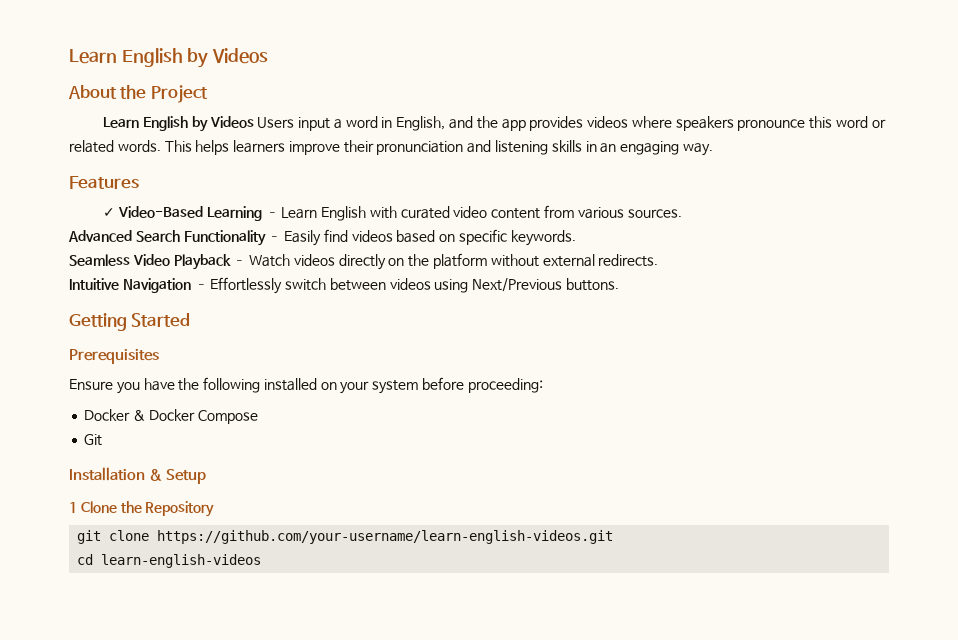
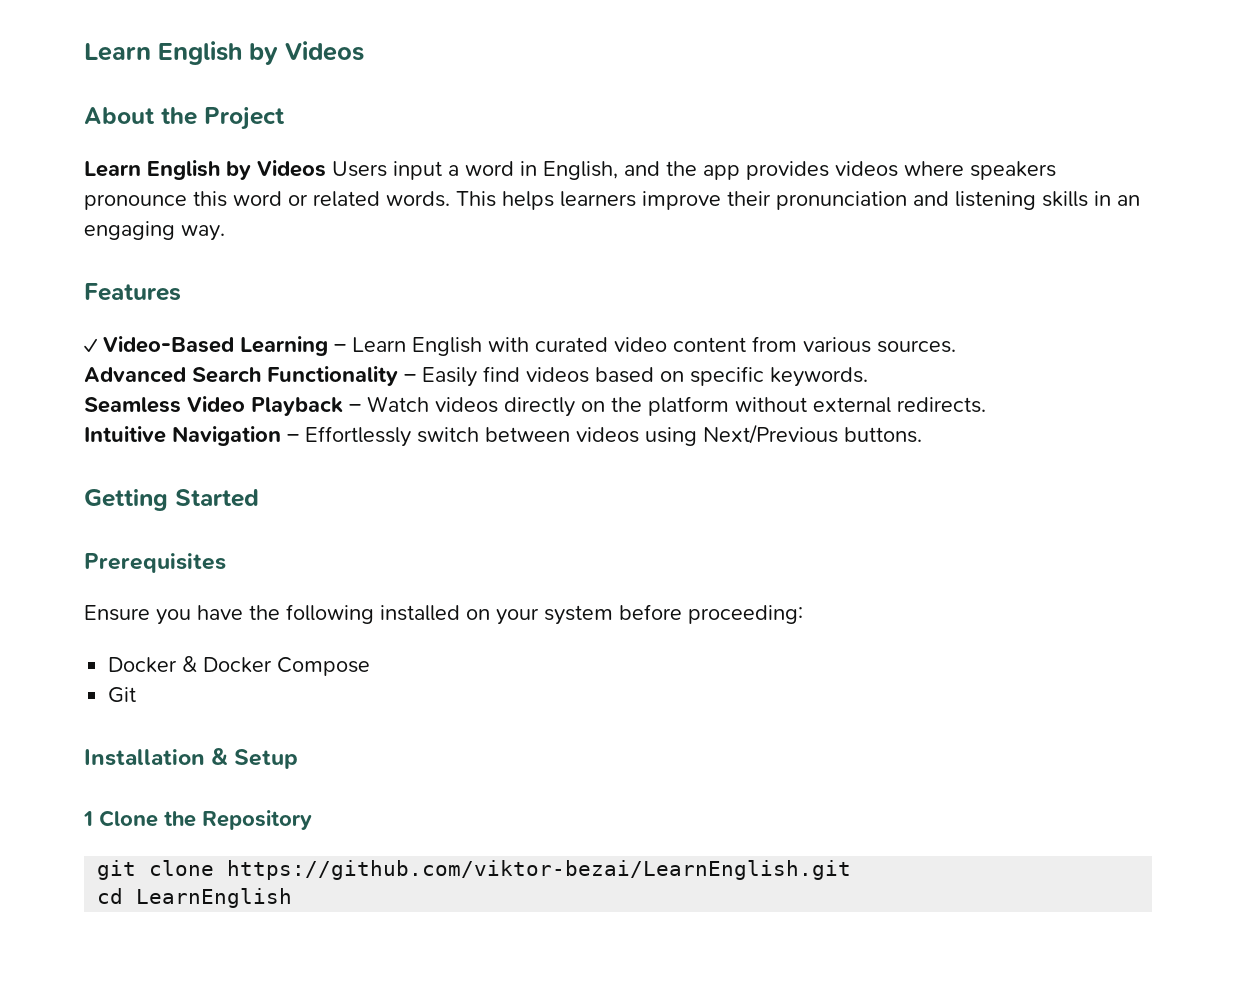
- git clone https://github.com/your-username/learn-english-videos.git
+ git clone https://github.com/viktor-bezai/LearnEnglish.git
- cd learn-english-videos
+ cd LearnEnglish

